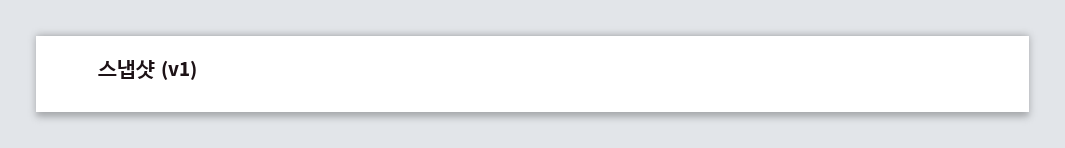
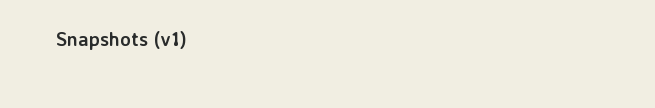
- 스냅샷 (v1)
+ Snapshots (v1)

